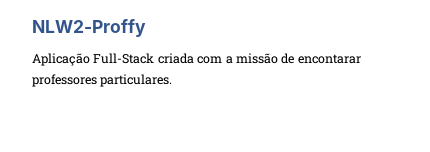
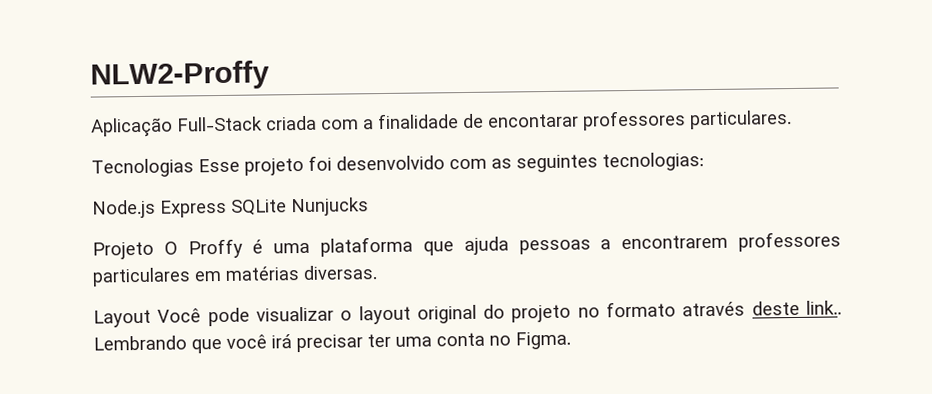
- Aplicação Full-Stack criada com a missão de encontarar professores particulares.
+ Aplicação Full-Stack criada com a finalidade de encontarar professores particulares.
+ Tecnologias Esse projeto foi desenvolvido com as seguintes tecnologias:
+ Node.js Express SQLite Nunjucks
+ Projeto O Proffy é uma plataforma que ajuda pessoas a encontrarem professores particulares em matérias diversas.
+ Layout Você pode visualizar o layout original do projeto no formato através deste link.. Lembrando que você irá precisar ter uma conta no Figma.

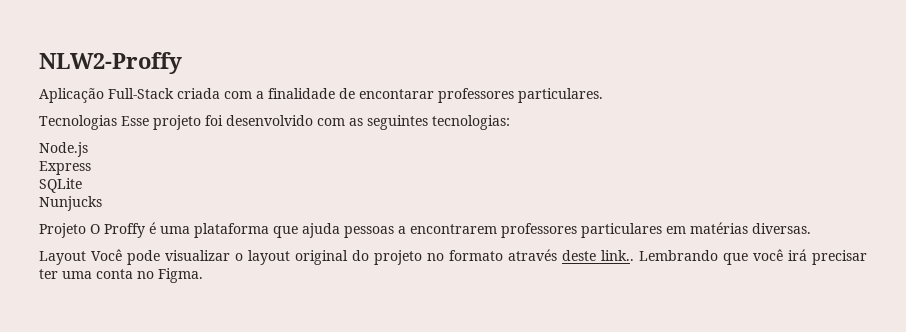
- Node.js Express SQLite Nunjucks
+ Node.js
+ Express
+ SQLite
+ Nunjucks

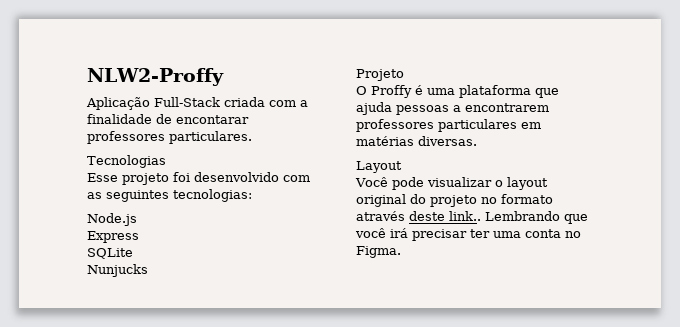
- Tecnologias Esse projeto foi desenvolvido com as seguintes tecnologias:
+ Tecnologias
+ Esse projeto foi desenvolvido com as seguintes tecnologias:
- Projeto O Proffy é uma plataforma que ajuda pessoas a encontrarem professores particulares em matérias diversas.
+ Projeto
+ O Proffy é uma plataforma que ajuda pessoas a encontrarem professores particulares em matérias diversas.
- Layout Você pode visualizar o layout original do projeto no formato através deste link..
+ Layout
+ Você pode visualizar o layout original do projeto no formato através deste link..

